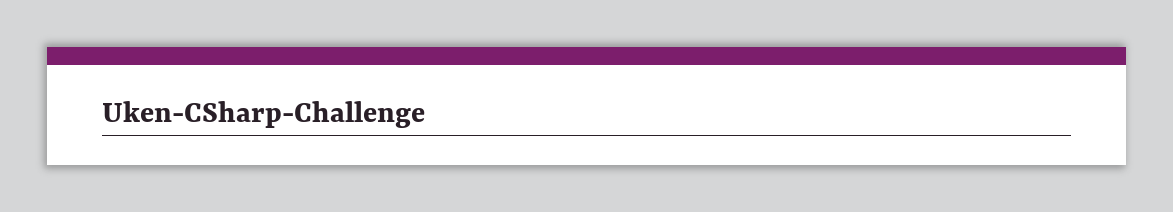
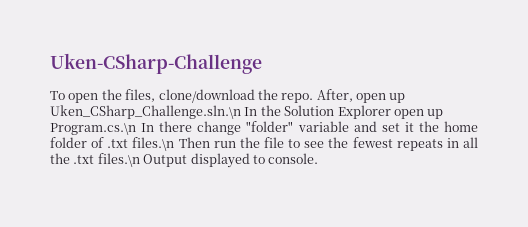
+ To open the files, clone/download the repo. After, open up Uken_CSharp_Challenge.sln.\n In the Solution Explorer open up Program.cs.\n In there change "folder" variable and set it the home folder of .txt files.\n Then run the file to see the fewest repeats in all the .txt files.\n Output displayed to console.

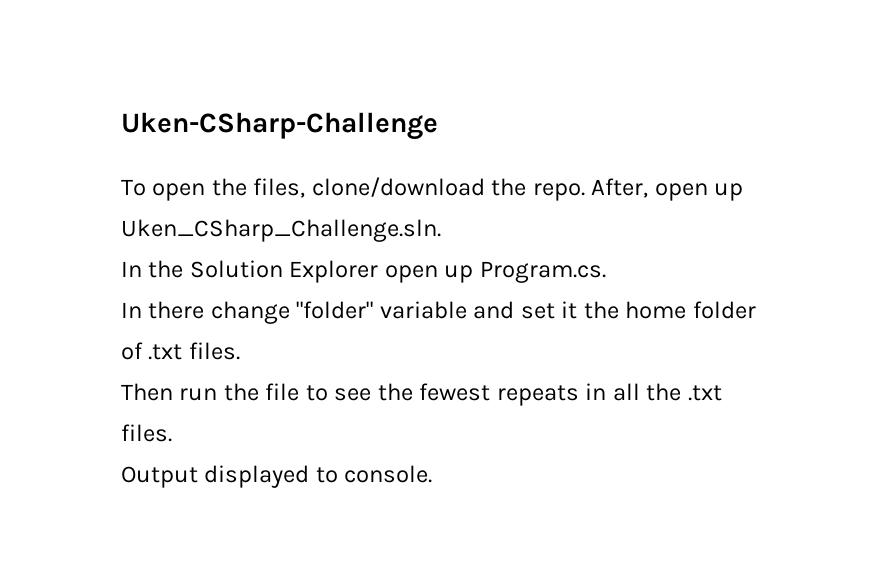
- After, open up Uken_CSharp_Challenge.sln.\n In the Solution Explorer open up Program.cs.\n In there change "folder" variable and set it the home folder of .txt files.\n Then run the file to see the fewest repeats in all the .txt files.\n Output displayed to console.
+ After, open up Uken_CSharp_Challenge.sln.
+ In the Solution Explorer open up Program.cs.
+ In there change "folder" variable and set it the home folder of .txt files.
+ Then run the file to see the fewest repeats in all the .txt files.
+ Output displayed to console.

